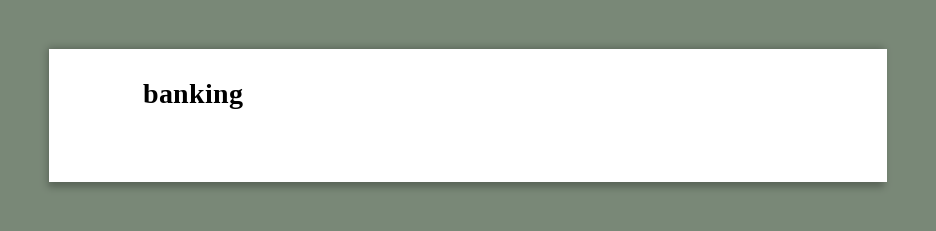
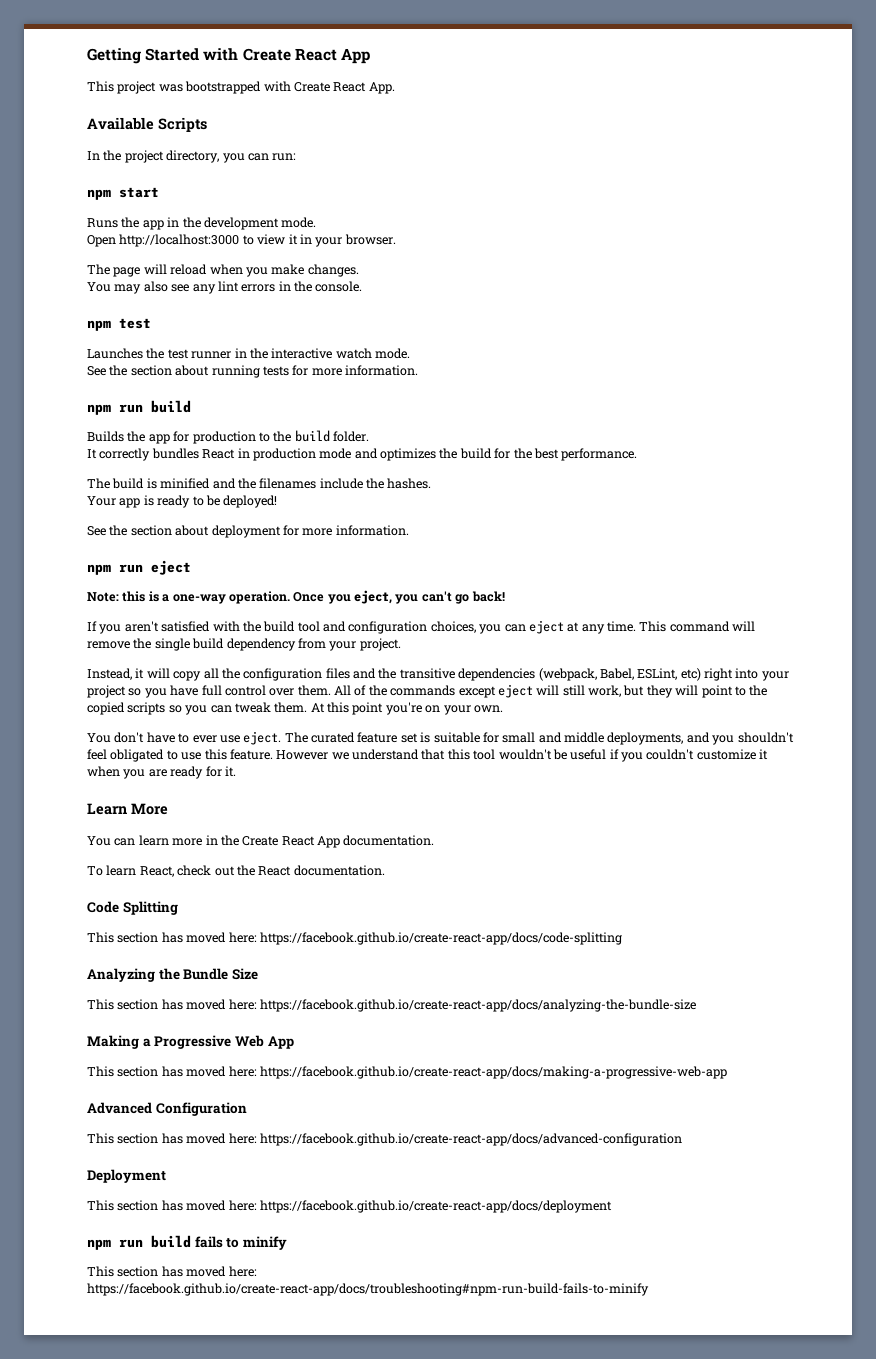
- banking
+ Getting Started with Create React App
+ This project was bootstrapped with Create React App.
+ Available Scripts
+ In the project directory, you can run:
+ npm start
+ Runs the app in the development mode.
+ Open http://localhost:3000 to view it in your browser.
+ The page will reload when you make changes.
+ You may also see any lint errors in the console.
+ npm test
+ Launches the test runner in the interactive watch mode.
+ See the section about running tests for more information.
+ npm run build
+ Builds the app for production to the build folder.
+ It correctly bundles React in production mode and optimizes the build for the best performance.
+ The build is minified and the filenames include the hashes.
+ Your app is ready to be deployed!
+ See the section about deployment for more information.
+ npm run eject
+ Note: this is a one-way operation. Once you eject, you can't go back!
+ If you aren't satisfied with the build tool and configuration choices, you can eject at any time. This command will remove the single build dependency from your project.
+ Instead, it will copy all the configuration files and the transitive dependencies (webpack, Babel, ESLint, etc) right into your project so you have full control over them. All of the commands except eject will still work, but they will point to the copied scripts so you can tweak them. At this point you're on your own.
+ You don't have to ever use eject. The curated feature set is suitable for small and middle deployments, and you shouldn't feel obligated to use this feature. However we understand that this tool wouldn't be useful if you couldn't customize it when you are ready for it.
+ Learn More
+ You can learn more in the Create React App documentation.
+ To learn React, check out the React documentation.
+ Code Splitting
+ This section has moved here: https://facebook.github.io/create-react-app/docs/code-splitting
+ Analyzing the Bundle Size
+ This section has moved here: https://facebook.github.io/create-react-app/docs/analyzing-the-bundle-size
+ Making a Progressive Web App
+ This section has moved here: https://facebook.github.io/create-react-app/docs/making-a-progressive-web-app
+ Advanced Configuration
+ This section has moved here: https://facebook.github.io/create-react-app/docs/advanced-configuration
+ Deployment
+ This section has moved here: https://facebook.github.io/create-react-app/docs/deployment
+ npm run build fails to minify
+ This section has moved here: https://facebook.github.io/create-react-app/docs/troubleshooting#npm-run-build-fails-to-minify

